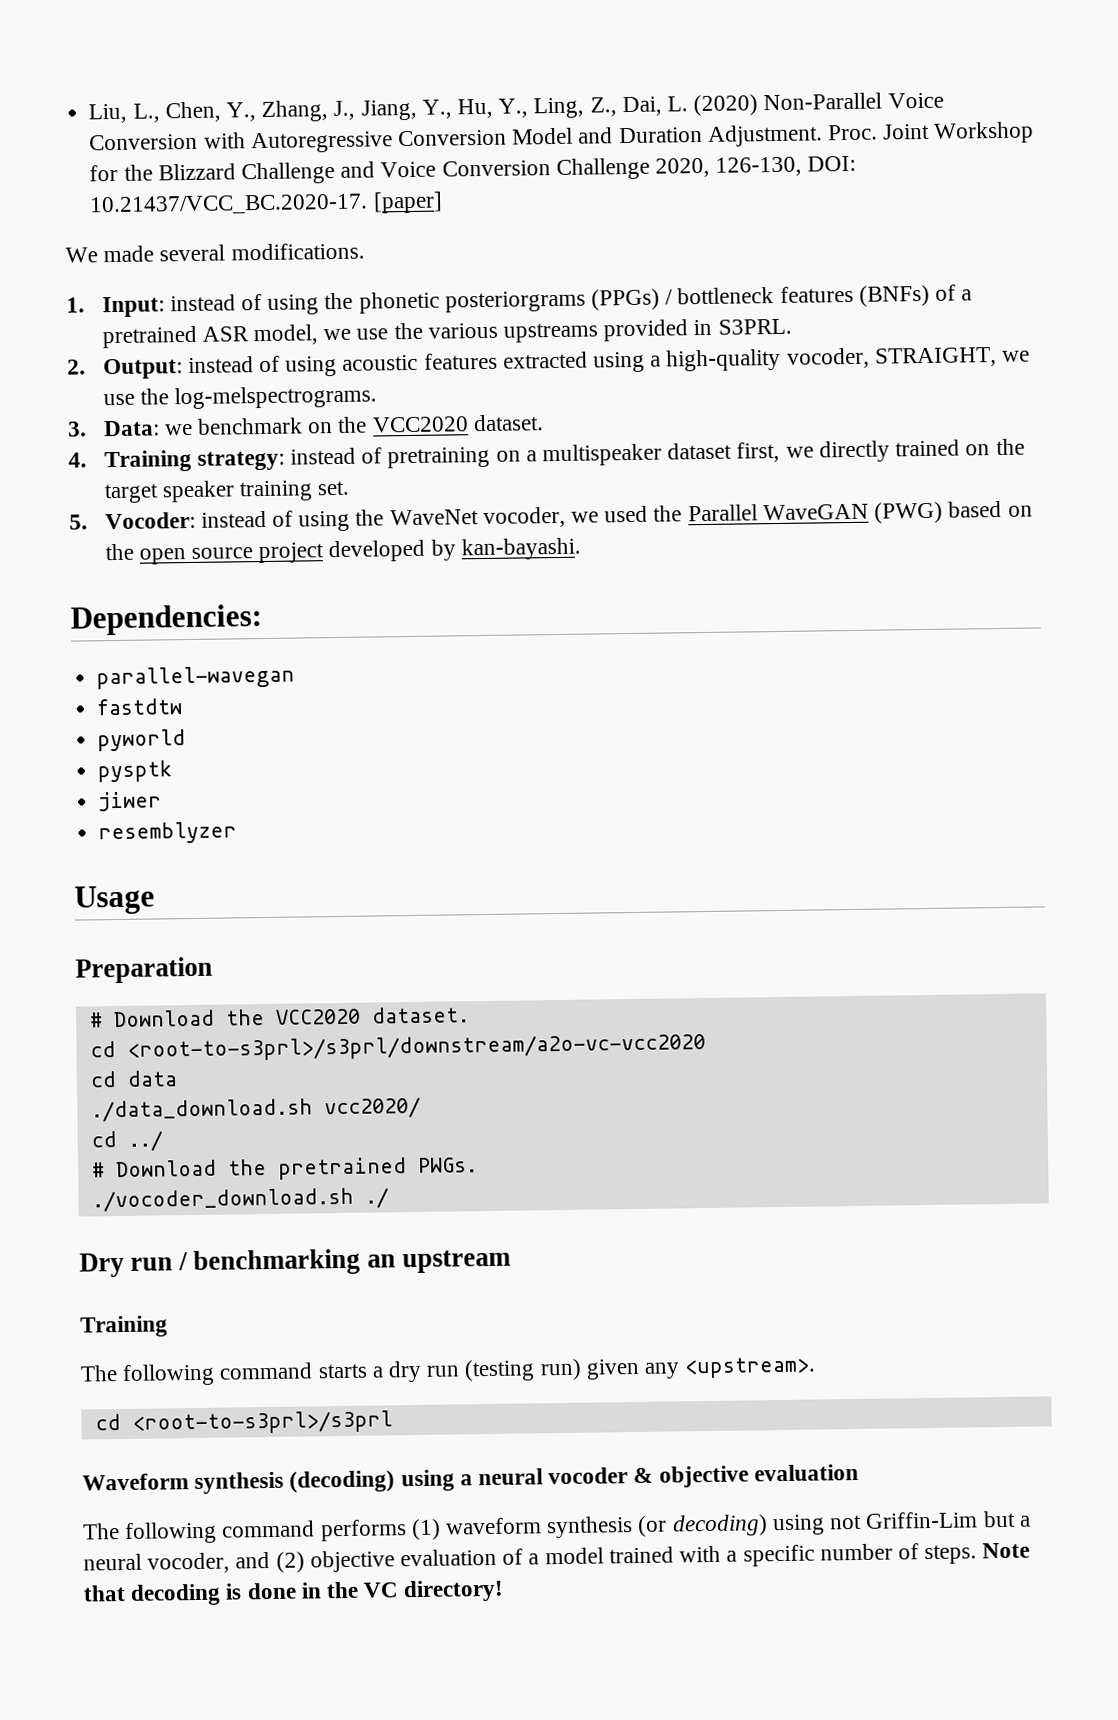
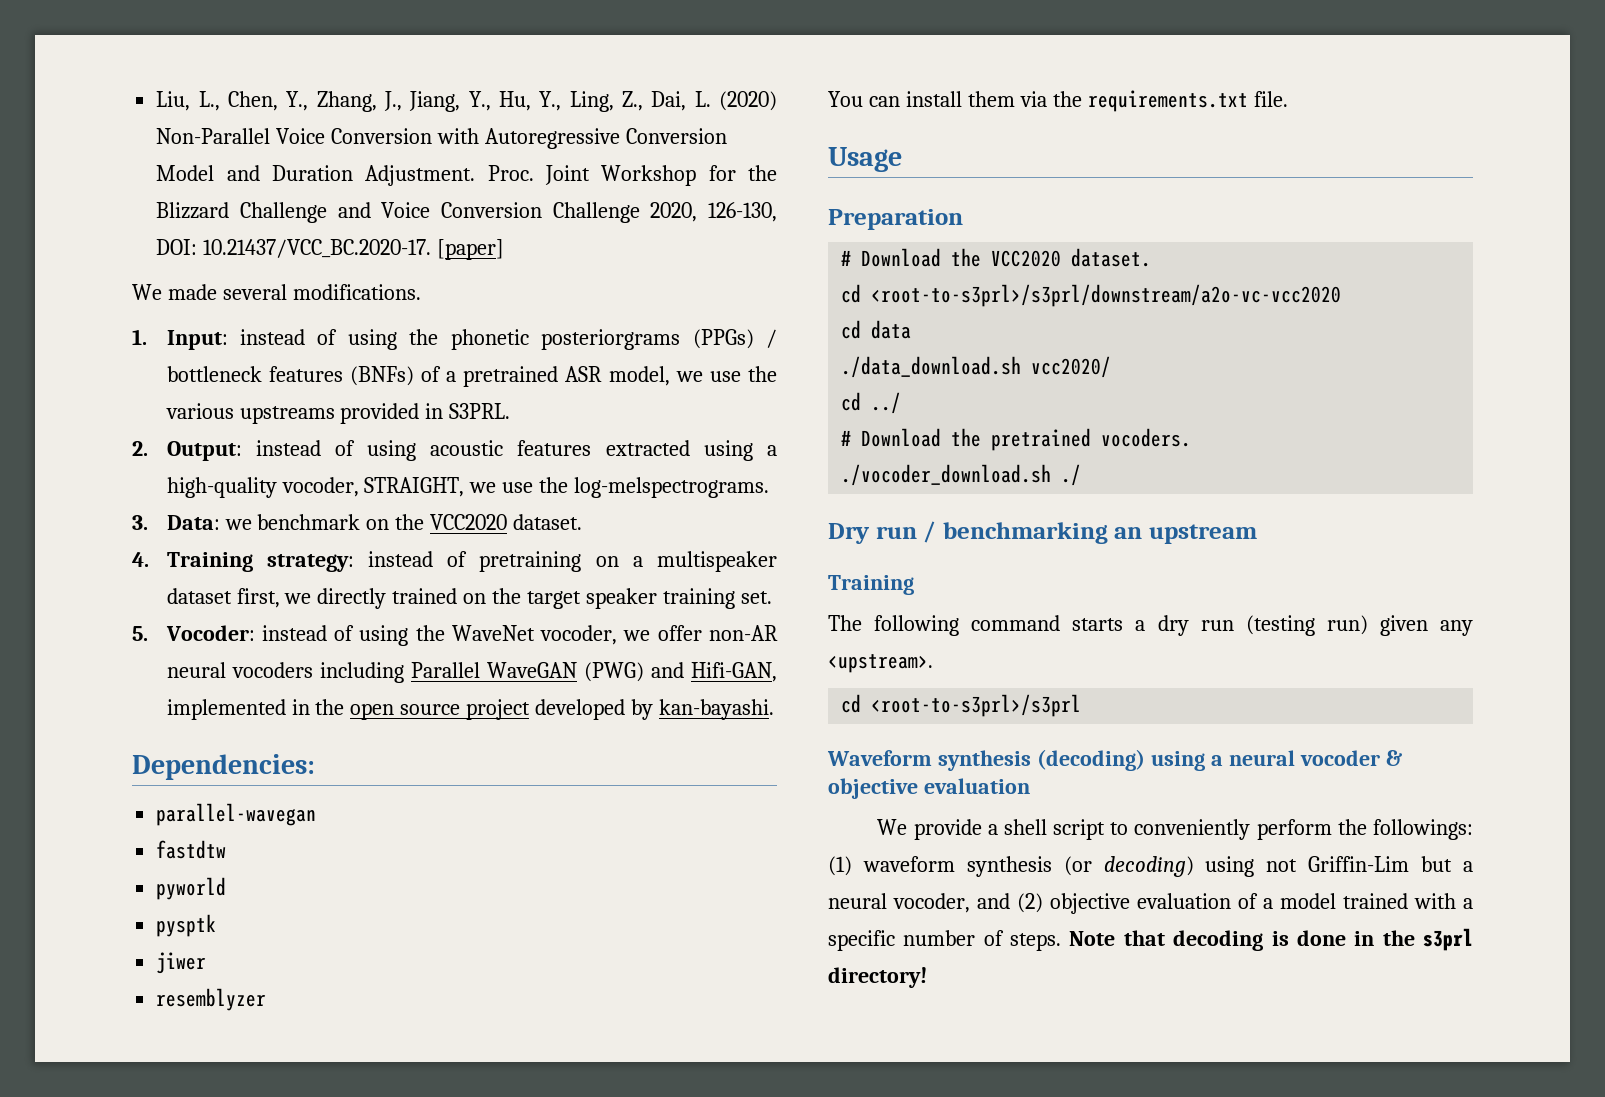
- 5. Vocoder: instead of using the WaveNet vocoder, we used the Parallel WaveGAN (PWG) based on the open source project developed by kan-bayashi.
+ 5. Vocoder: instead of using the WaveNet vocoder, we offer non-AR neural vocoders including Parallel WaveGAN (PWG) and Hifi-GAN, implemented in the open source project developed by kan-bayashi.
+ You can install them via the requirements.txt file.
- # Download the pretrained PWGs.
+ # Download the pretrained vocoders.
- The following command performs (1) waveform synthesis (or decoding) using not Griffin-Lim but a neural vocoder, and (2) objective evaluation of a model trained with a specific number of steps.
+ We provide a shell script to conveniently perform the followings: (1) waveform synthesis (or decoding) using not Griffin-Lim but a neural vocoder, and (2) objective evaluation of a model trained with a specific number of steps.
- Note that decoding is done in the VC directory!
+ Note that decoding is done in the s3prl directory!

